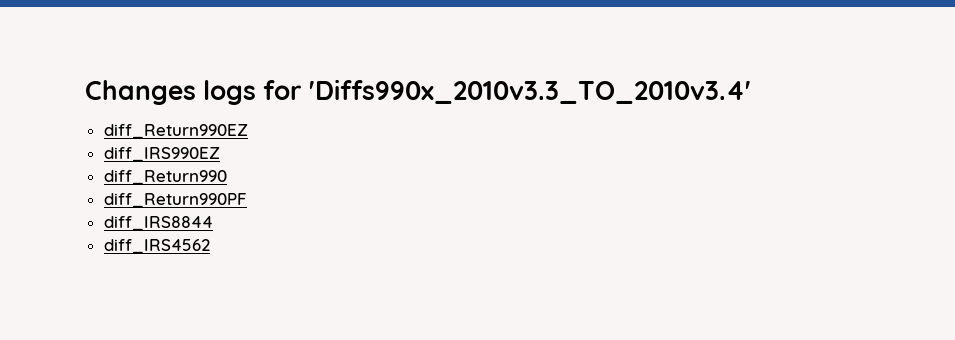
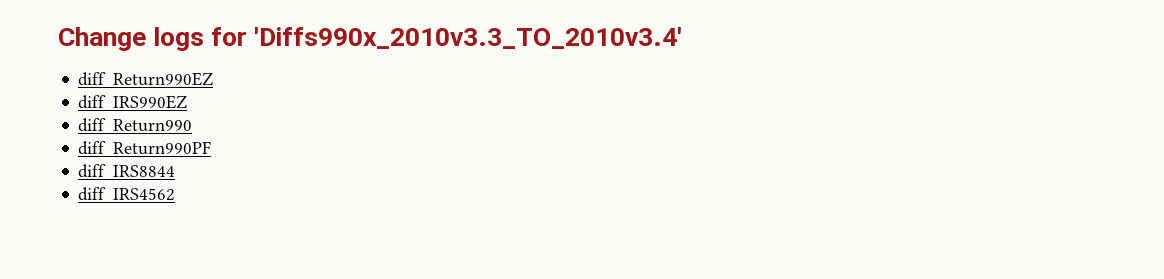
- Changes logs for 'Diffs990x_2010v3.3_TO_2010v3.4'
+ Change logs for 'Diffs990x_2010v3.3_TO_2010v3.4'

